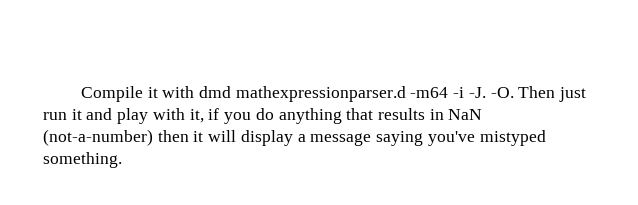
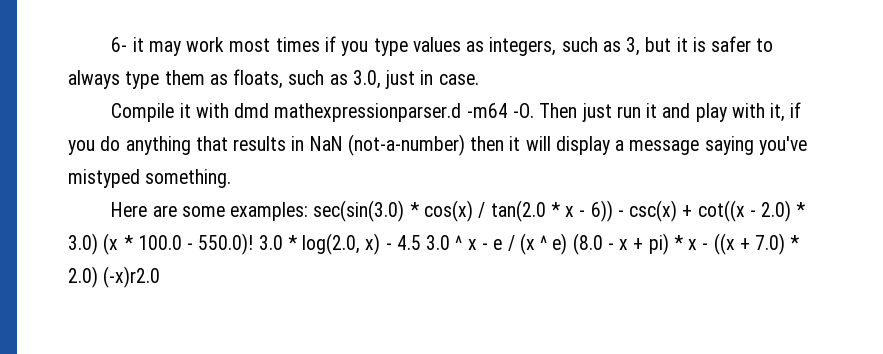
+ 6- it may work most times if you type values as integers, such as 3, but it is safer to always type them as floats, such as 3.0, just in case.
- Compile it with dmd mathexpressionparser.d -m64 -i -J. -O.
+ Compile it with dmd mathexpressionparser.d -m64 -O.
+ Here are some examples: sec(sin(3.0) * cos(x) / tan(2.0 * x - 6)) - csc(x) + cot((x - 2.0) * 3.0) (x * 100.0 - 550.0)! 3.0 * log(2.0, x) - 4.5 3.0 ^ x - e / (x ^ e) (8.0 - x + pi) * x - ((x + 7.0) * 2.0) (-x)r2.0

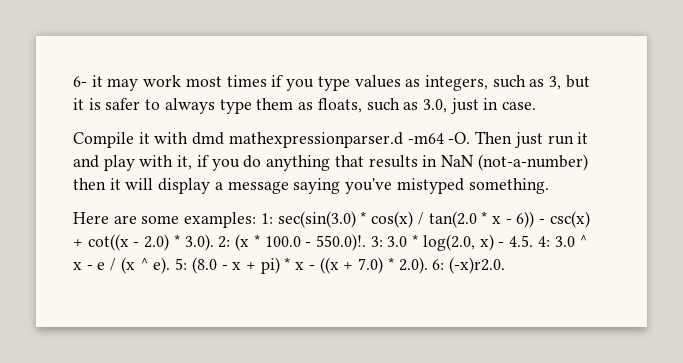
- Here are some examples: sec(sin(3.0) * cos(x) / tan(2.0 * x - 6)) - csc(x) + cot((x - 2.0) * 3.0) (x * 100.0 - 550.0)! 3.0 * log(2.0, x) - 4.5 3.0 ^ x - e / (x ^ e) (8.0 - x + pi) * x - ((x + 7.0) * 2.0) (-x)r2.0
+ Here are some examples: 1: sec(sin(3.0) * cos(x) / tan(2.0 * x - 6)) - csc(x) + cot((x - 2.0) * 3.0). 2: (x * 100.0 - 550.0)!. 3: 3.0 * log(2.0, x) - 4.5. 4: 3.0 ^ x - e / (x ^ e). 5: (8.0 - x + pi) * x - ((x + 7.0) * 2.0). 6: (-x)r2.0.

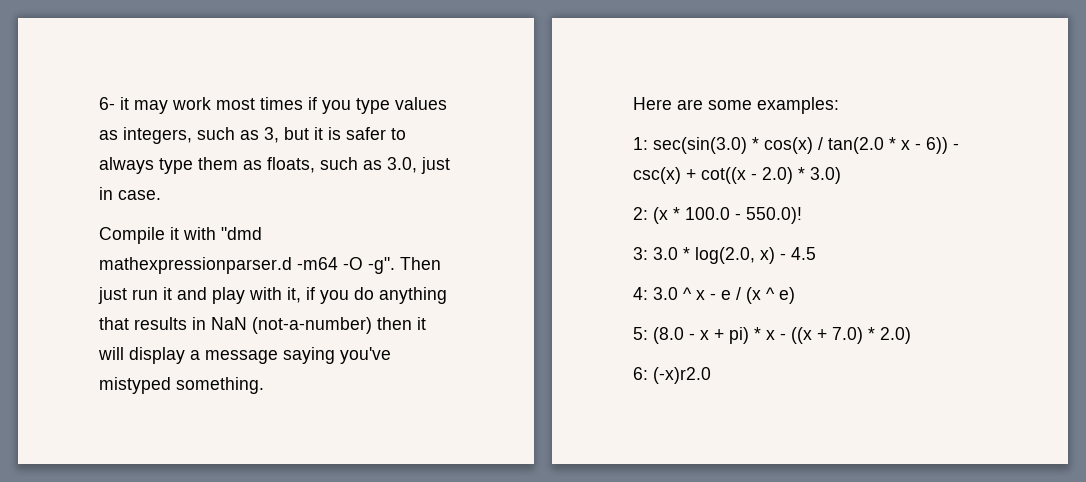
- Compile it with dmd mathexpressionparser.d -m64 -O.
+ Compile it with "dmd mathexpressionparser.d -m64 -O -g".
- Here are some examples: 1: sec(sin(3.0) * cos(x) / tan(2.0 * x - 6)) - csc(x) + cot((x - 2.0) * 3.0). 2: (x * 100.0 - 550.0)!. 3: 3.0 * log(2.0, x) - 4.5. 4: 3.0 ^ x - e / (x ^ e). 5: (8.0 - x + pi) * x - ((x + 7.0) * 2.0). 6: (-x)r2.0.
+ Here are some examples:
+ 1: sec(sin(3.0) * cos(x) / tan(2.0 * x - 6)) - csc(x) + cot((x - 2.0) * 3.0)
+ 2: (x * 100.0 - 550.0)!
+ 3: 3.0 * log(2.0, x) - 4.5
+ 4: 3.0 ^ x - e / (x ^ e)
+ 5: (8.0 - x + pi) * x - ((x + 7.0) * 2.0)
+ 6: (-x)r2.0

